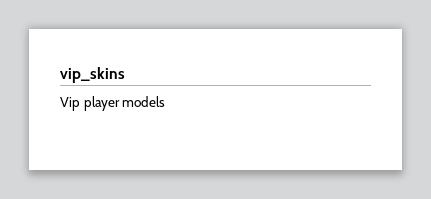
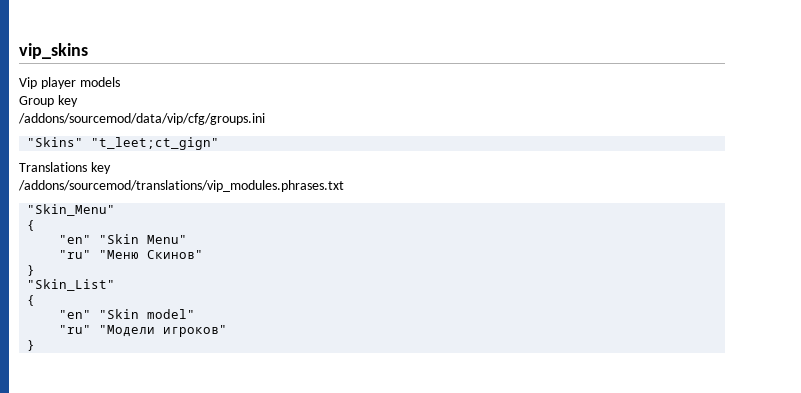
+ Group key
+ /addons/sourcemod/data/vip/cfg/groups.ini
+ "Skins" "t_leet;ct_gign"
+ Translations key
+ /addons/sourcemod/translations/vip_modules.phrases.txt
+ "Skin_Menu"
+ {
+ "en" "Skin Menu"
+ "ru" "Меню Скинов"
+ }
+ "Skin_List"
+ {
+ "en" "Skin model"
+ "ru" "Модели игроков"
+ }

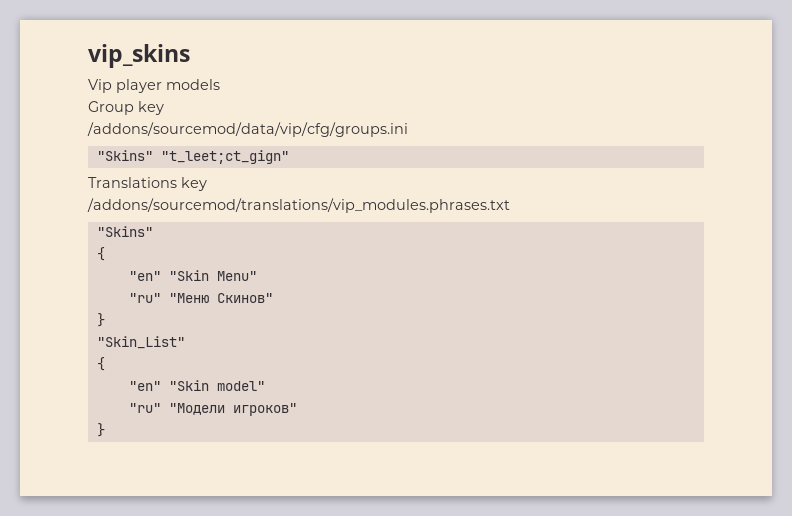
  /addons/sourcemod/translations/vip_modules.phrases.txt
- "Skin_Menu"
+ "Skins"

